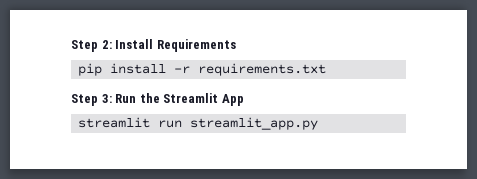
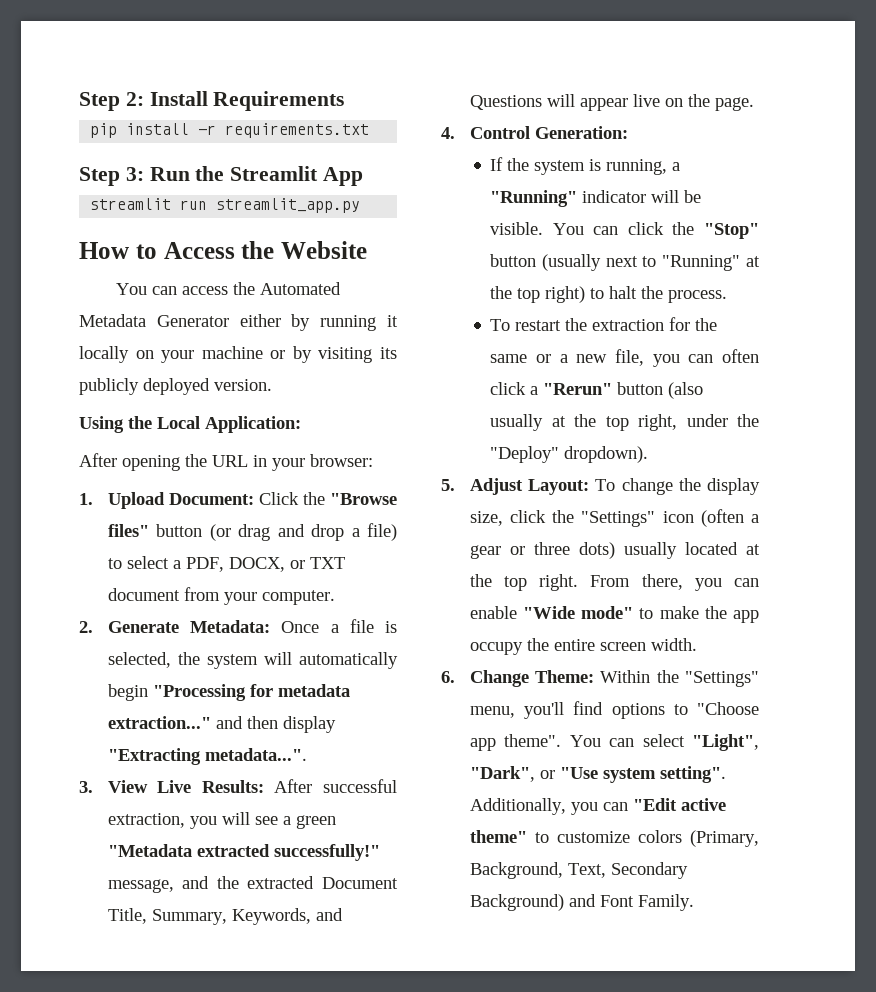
+ How to Access the Website
+ You can access the Automated Metadata Generator either by running it locally on your machine or by visiting its publicly deployed version.
+ Using the Local Application:
+ After opening the URL in your browser:
+ 1. Upload Document: Click the "Browse files" button (or drag and drop a file) to select a PDF, DOCX, or TXT document from your computer.
+ 2. Generate Metadata: Once a file is selected, the system will automatically begin "Processing for metadata extraction..." and then display "Extracting metadata...".
+ 3. View Live Results: After successful extraction, you will see a green "Metadata extracted successfully!" message, and the extracted Document Title, Summary, Keywords, and Questions will appear live on the page.
+ 4. Control Generation:
+ If the system is running, a "Running" indicator will be visible. You can click the "Stop" button (usually next to "Running" at the top right) to halt the process.
+ To restart the extraction for the same or a new file, you can often click a "Rerun" button (also usually at the top right, under the "Deploy" dropdown).
+ 5. Adjust Layout: To change the display size, click the "Settings" icon (often a gear or three dots) usually located at the top right. From there, you can enable "Wide mode" to make the app occupy the entire screen width.
+ 6. Change Theme: Within the "Settings" menu, you'll find options to "Choose app theme". You can select "Light", "Dark", or "Use system setting". Additionally, you can "Edit active theme" to customize colors (Primary, Background, Text, Secondary Background) and Font Family.

